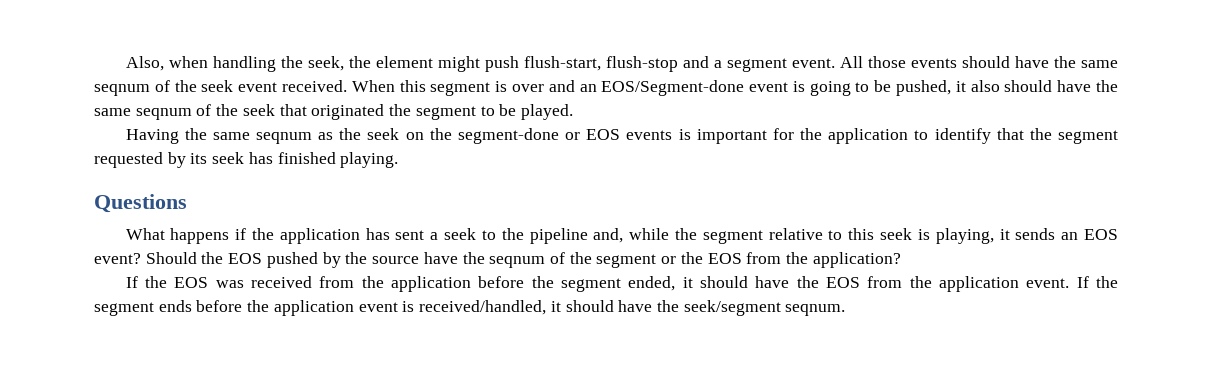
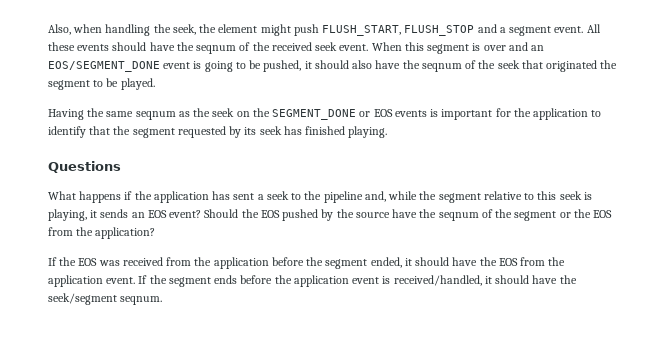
- Also, when handling the seek, the element might push flush-start, flush-stop and a segment event.
+ Also, when handling the seek, the element might push FLUSH_START, FLUSH_STOP and a segment event.
- All those events should have the same seqnum of the seek event received.
+ All these events should have the seqnum of the received seek event.
- When this segment is over and an EOS/Segment-done event is going to be pushed, it also should have the same seqnum of the seek that originated the segment to be played.
+ When this segment is over and an EOS/SEGMENT_DONE event is going to be pushed, it should also have the seqnum of the seek that originated the segment to be played.
- Having the same seqnum as the seek on the segment-done or EOS events is important for the application to identify that the segment requested by its seek has finished playing.
+ Having the same seqnum as the seek on the SEGMENT_DONE or EOS events is important for the application to identify that the segment requested by its seek has finished playing.

